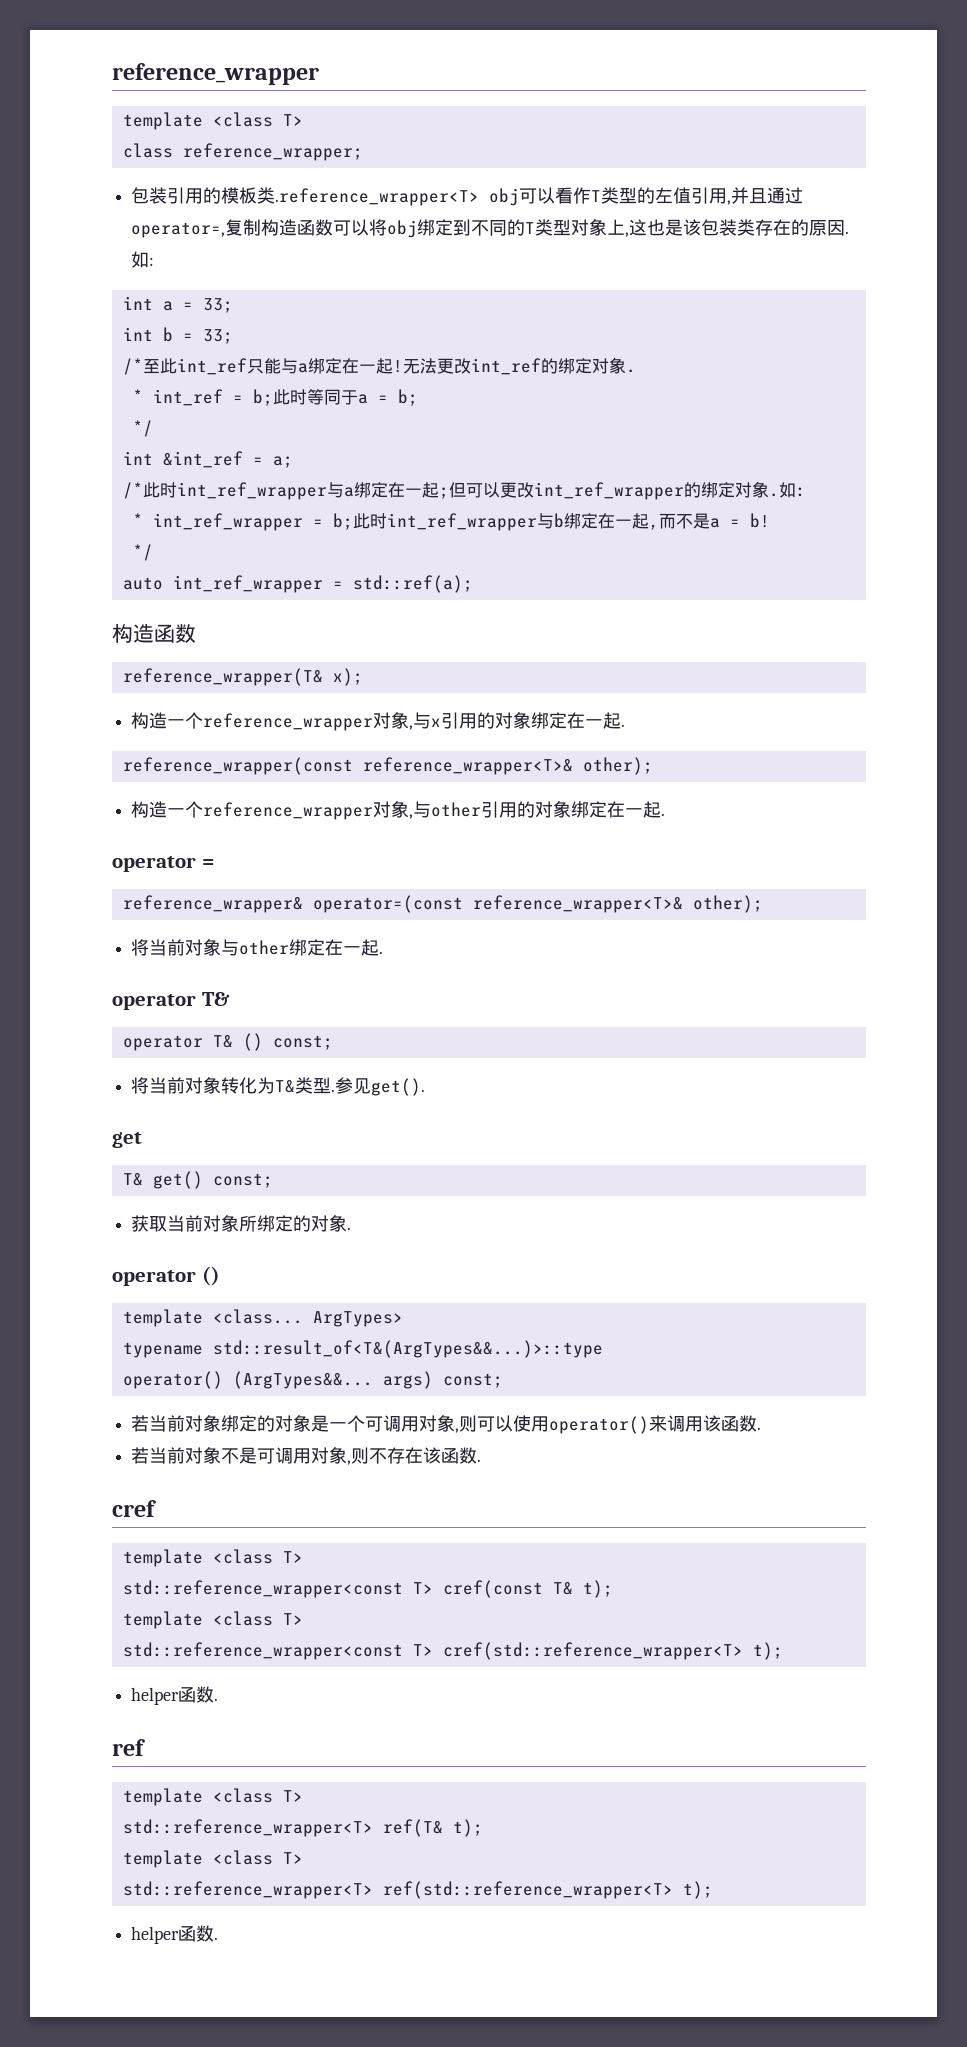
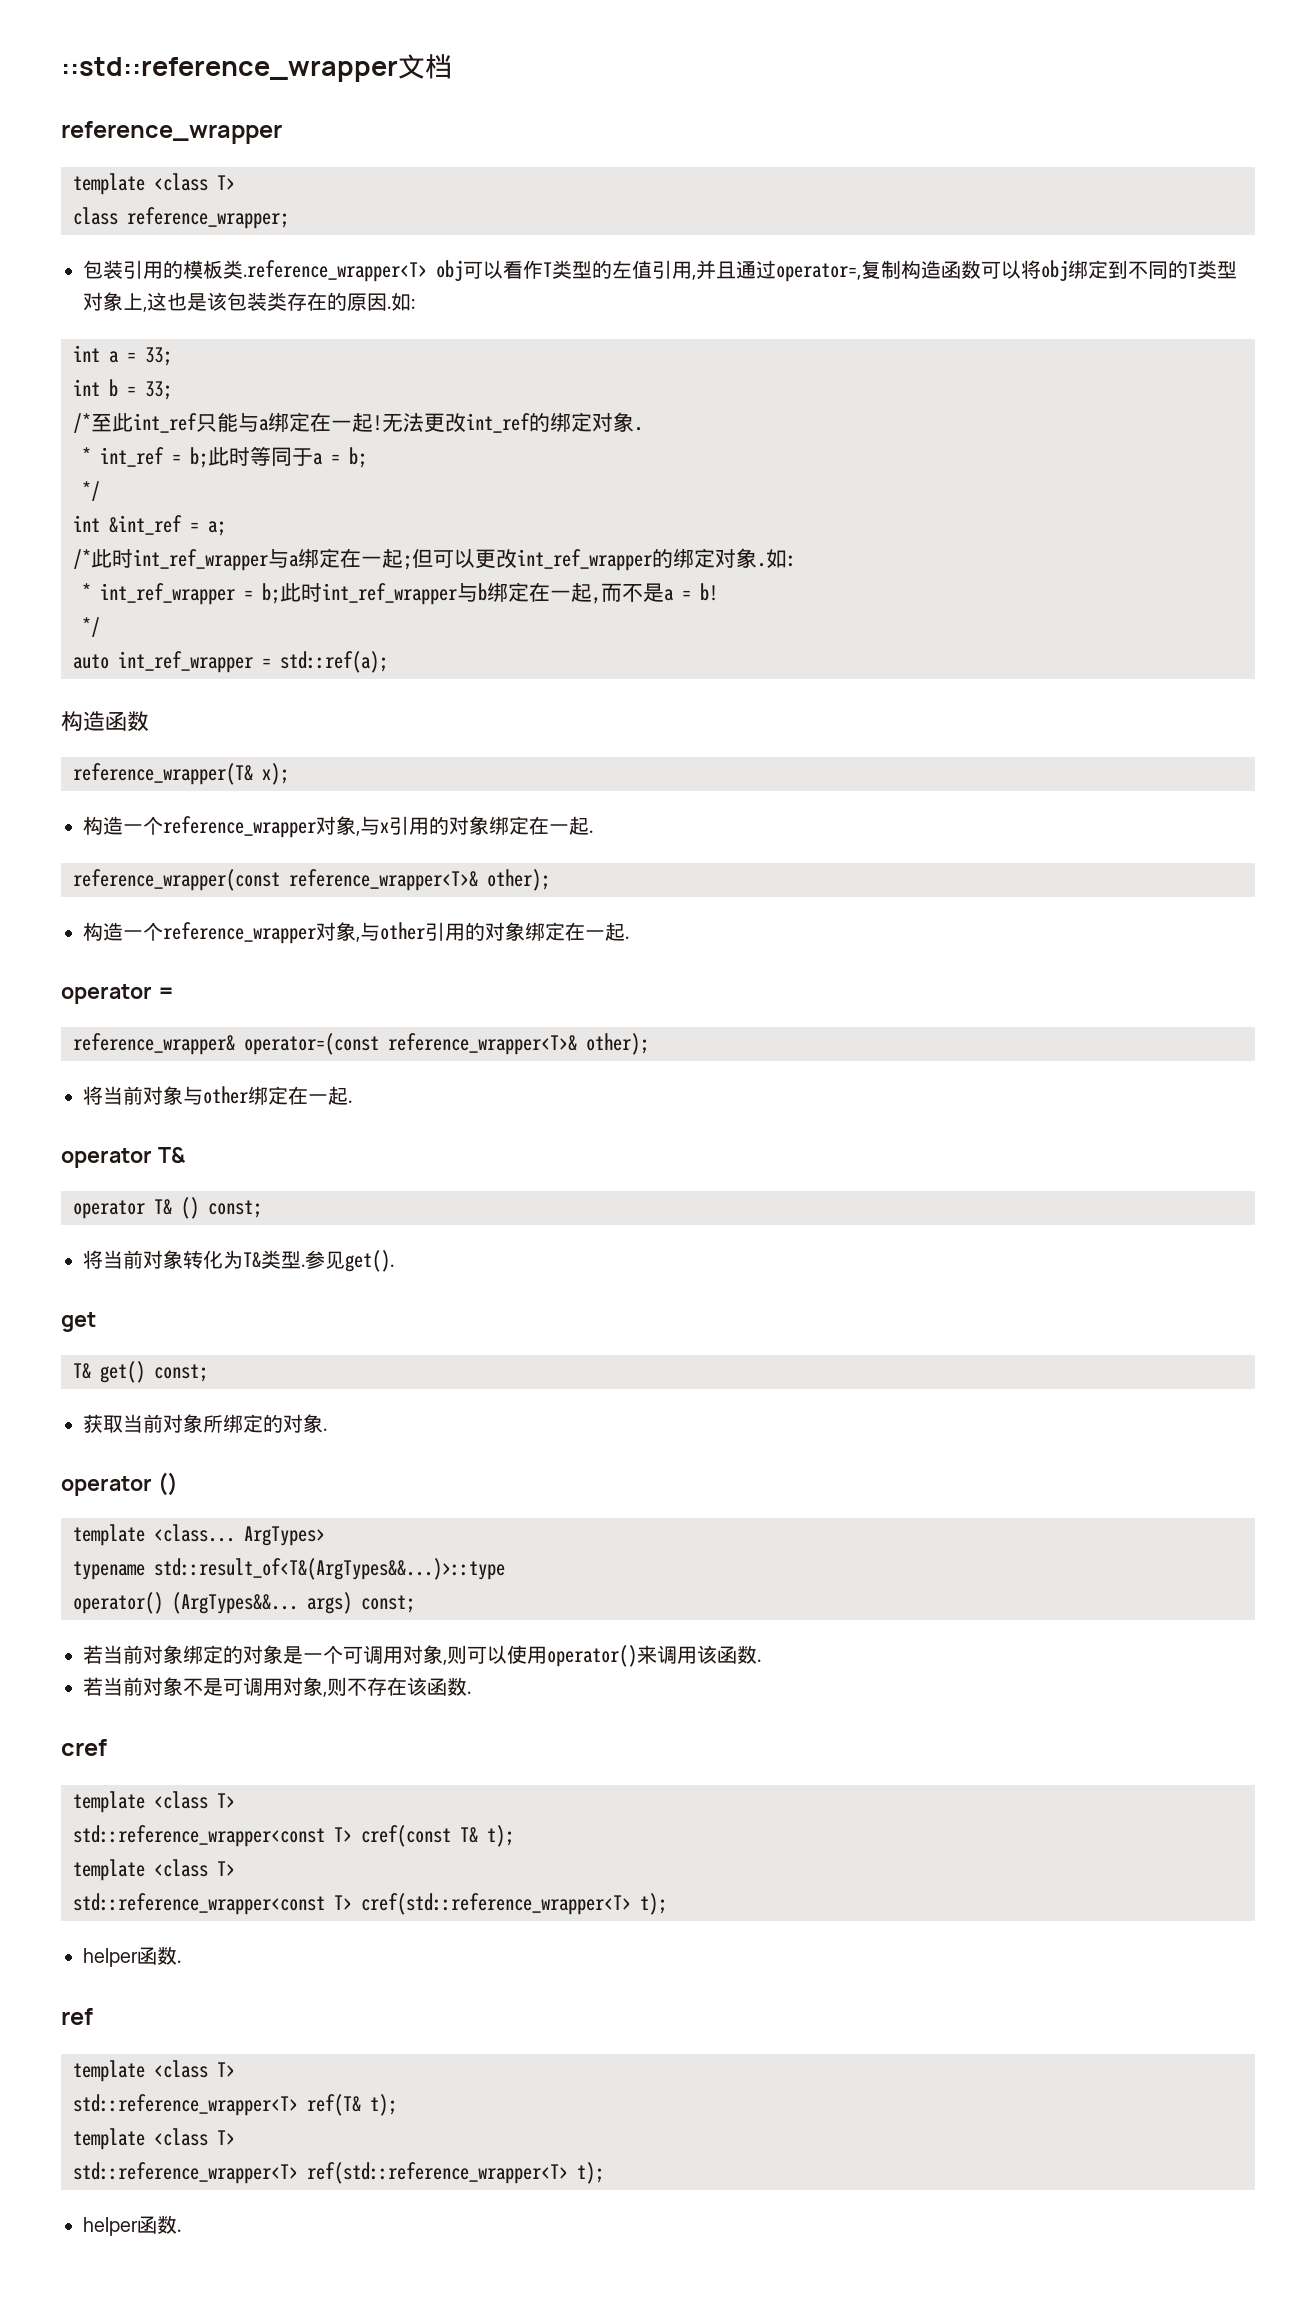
+ ::std::reference_wrapper文档

